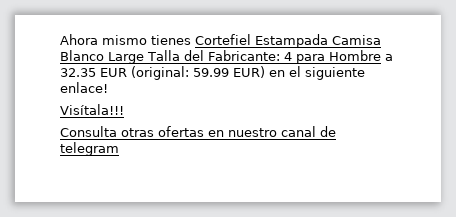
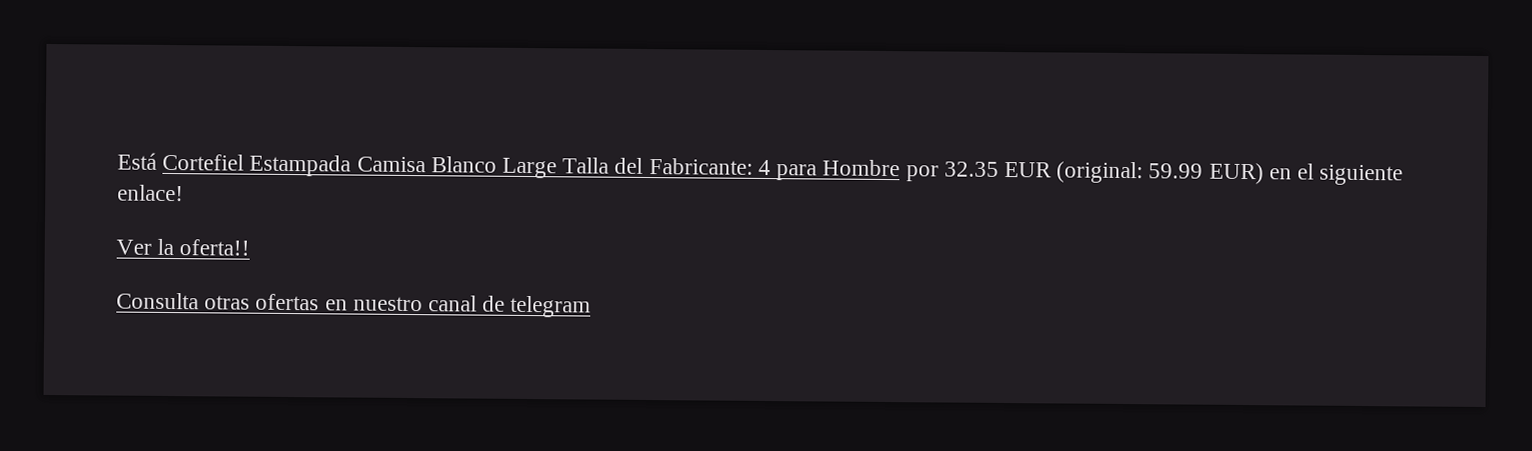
- Ahora mismo tienes Cortefiel Estampada Camisa Blanco Large Talla del Fabricante: 4 para Hombre a 32.35 EUR (original: 59.99 EUR) en el siguiente enlace!
+ Está Cortefiel Estampada Camisa Blanco Large Talla del Fabricante: 4 para Hombre por 32.35 EUR (original: 59.99 EUR) en el siguiente enlace!
- Visítala!!!
+ Ver la oferta!!

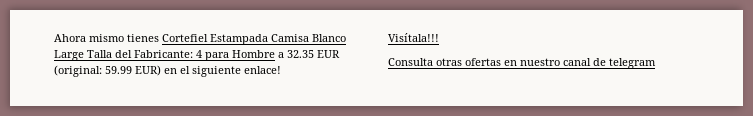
- Está Cortefiel Estampada Camisa Blanco Large Talla del Fabricante: 4 para Hombre por 32.35 EUR (original: 59.99 EUR) en el siguiente enlace!
+ Ahora mismo tienes Cortefiel Estampada Camisa Blanco Large Talla del Fabricante: 4 para Hombre a 32.35 EUR (original: 59.99 EUR) en el siguiente enlace!
- Ver la oferta!!
+ Visítala!!!

